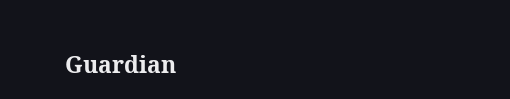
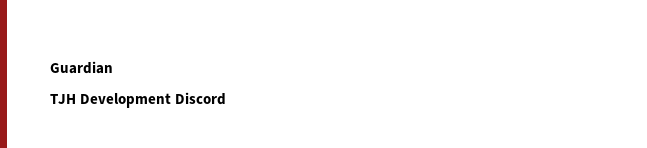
+ TJH Development Discord

